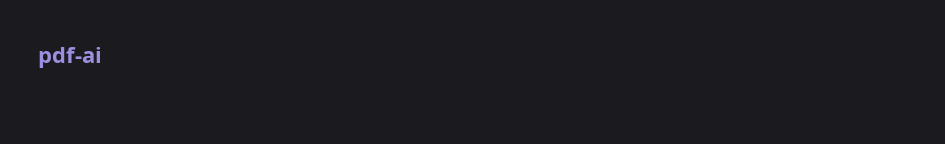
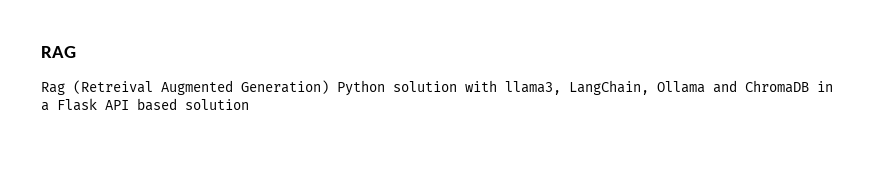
- pdf-ai
+ RAG
+ Rag (Retreival Augmented Generation) Python solution with llama3, LangChain, Ollama and ChromaDB in a Flask API based solution

